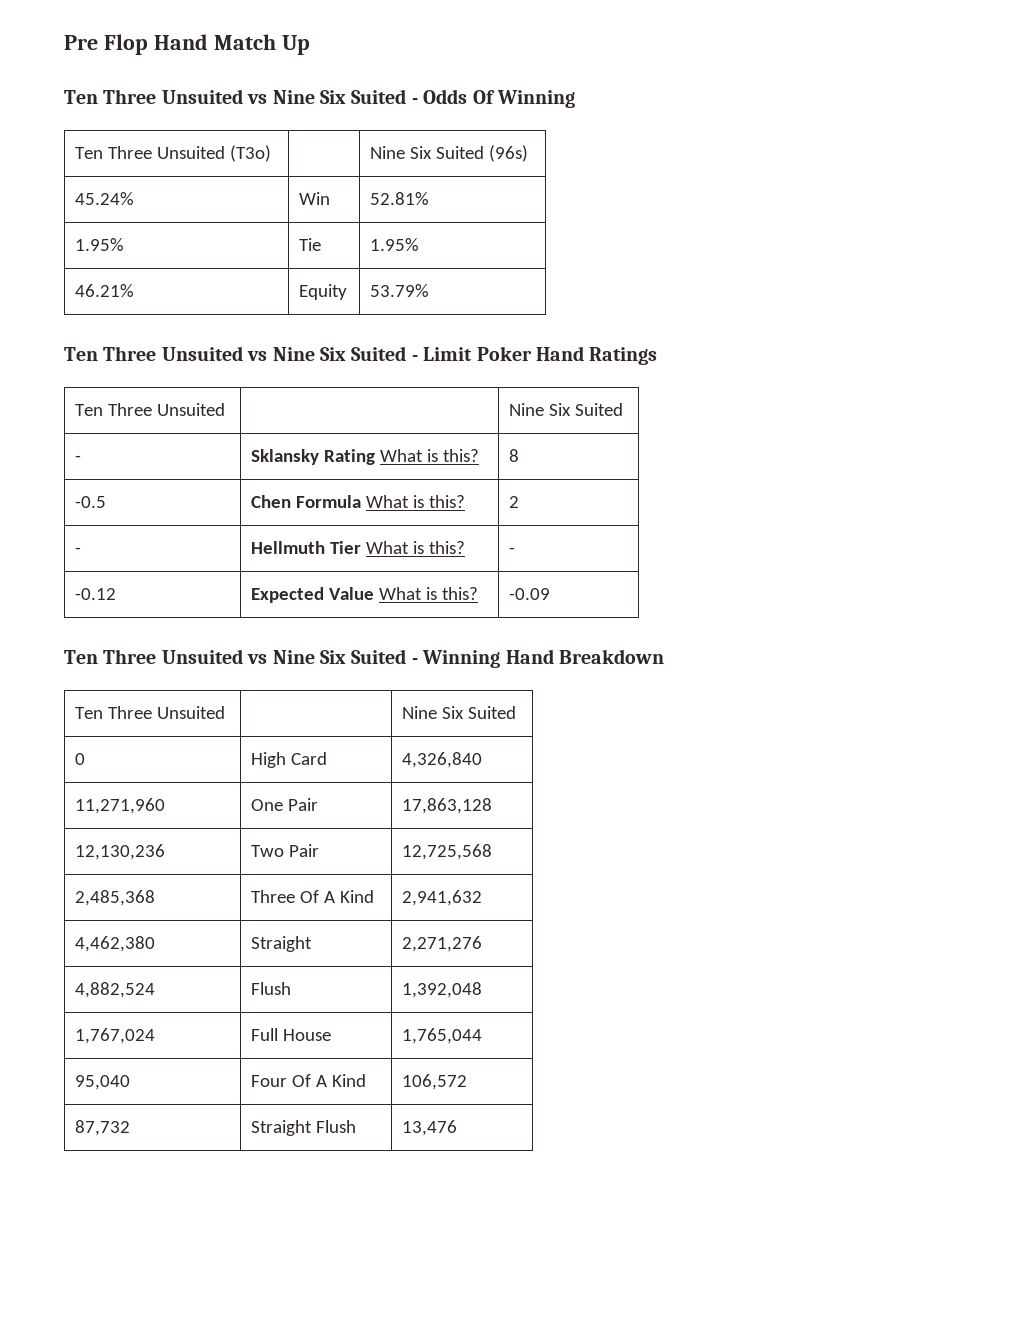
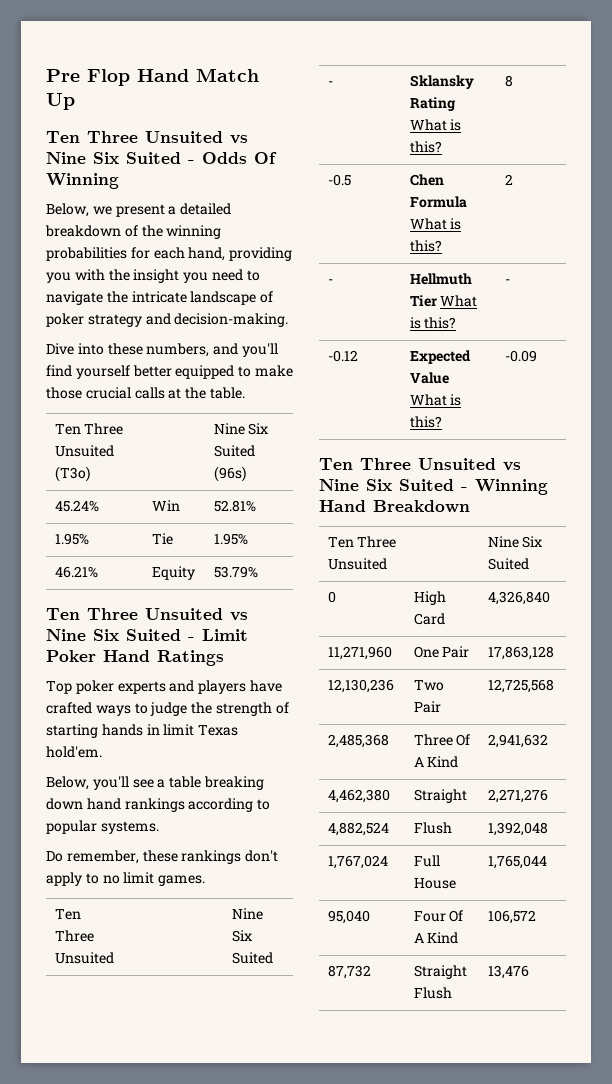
+ Below, we present a detailed breakdown of the winning probabilities for each hand, providing you with the insight you need to navigate the intricate landscape of poker strategy and decision-making.
+ Dive into these numbers, and you'll find yourself better equipped to make those crucial calls at the table.
+ Top poker experts and players have crafted ways to judge the strength of starting hands in limit Texas hold'em.
+ Below, you'll see a table breaking down hand rankings according to popular systems.
+ Do remember, these rankings don't apply to no limit games.

